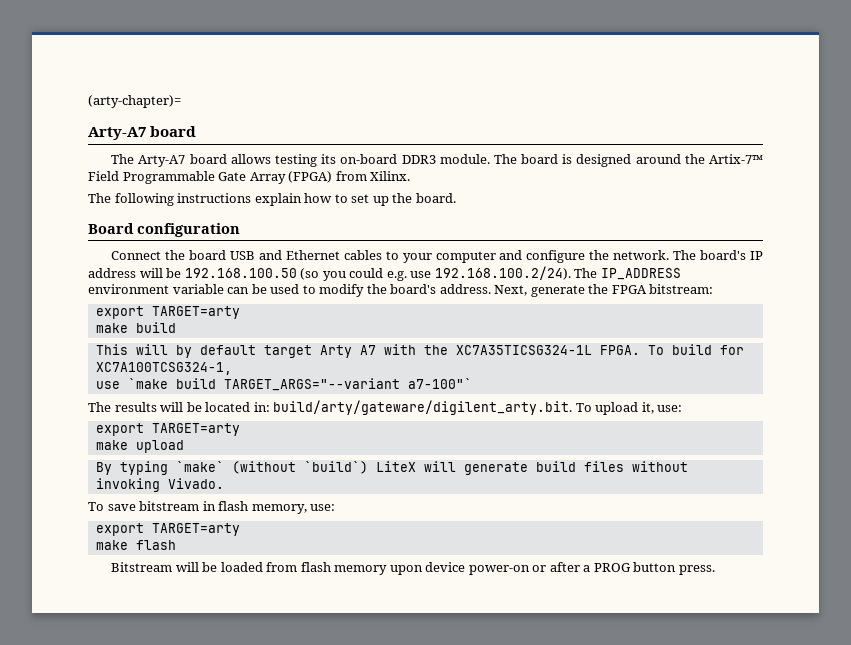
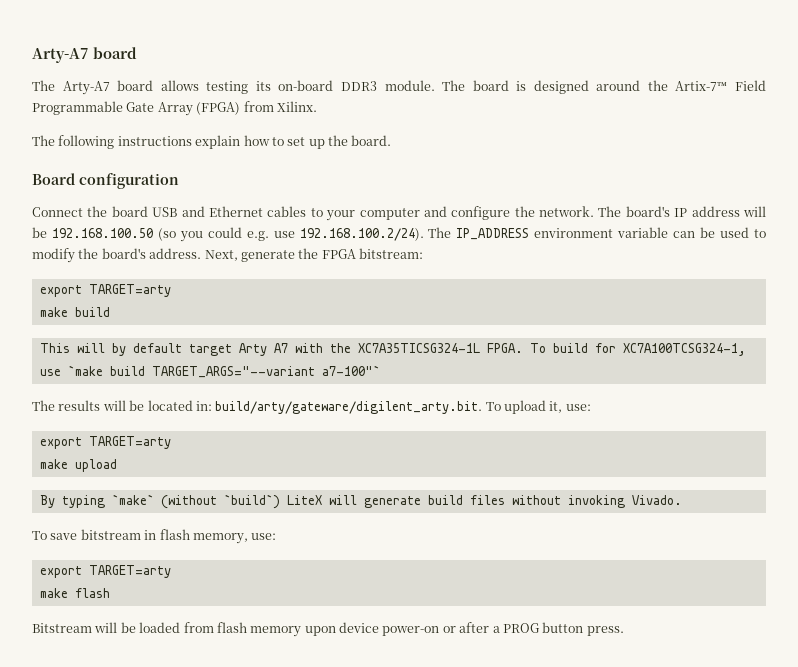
- (arty-chapter)=

